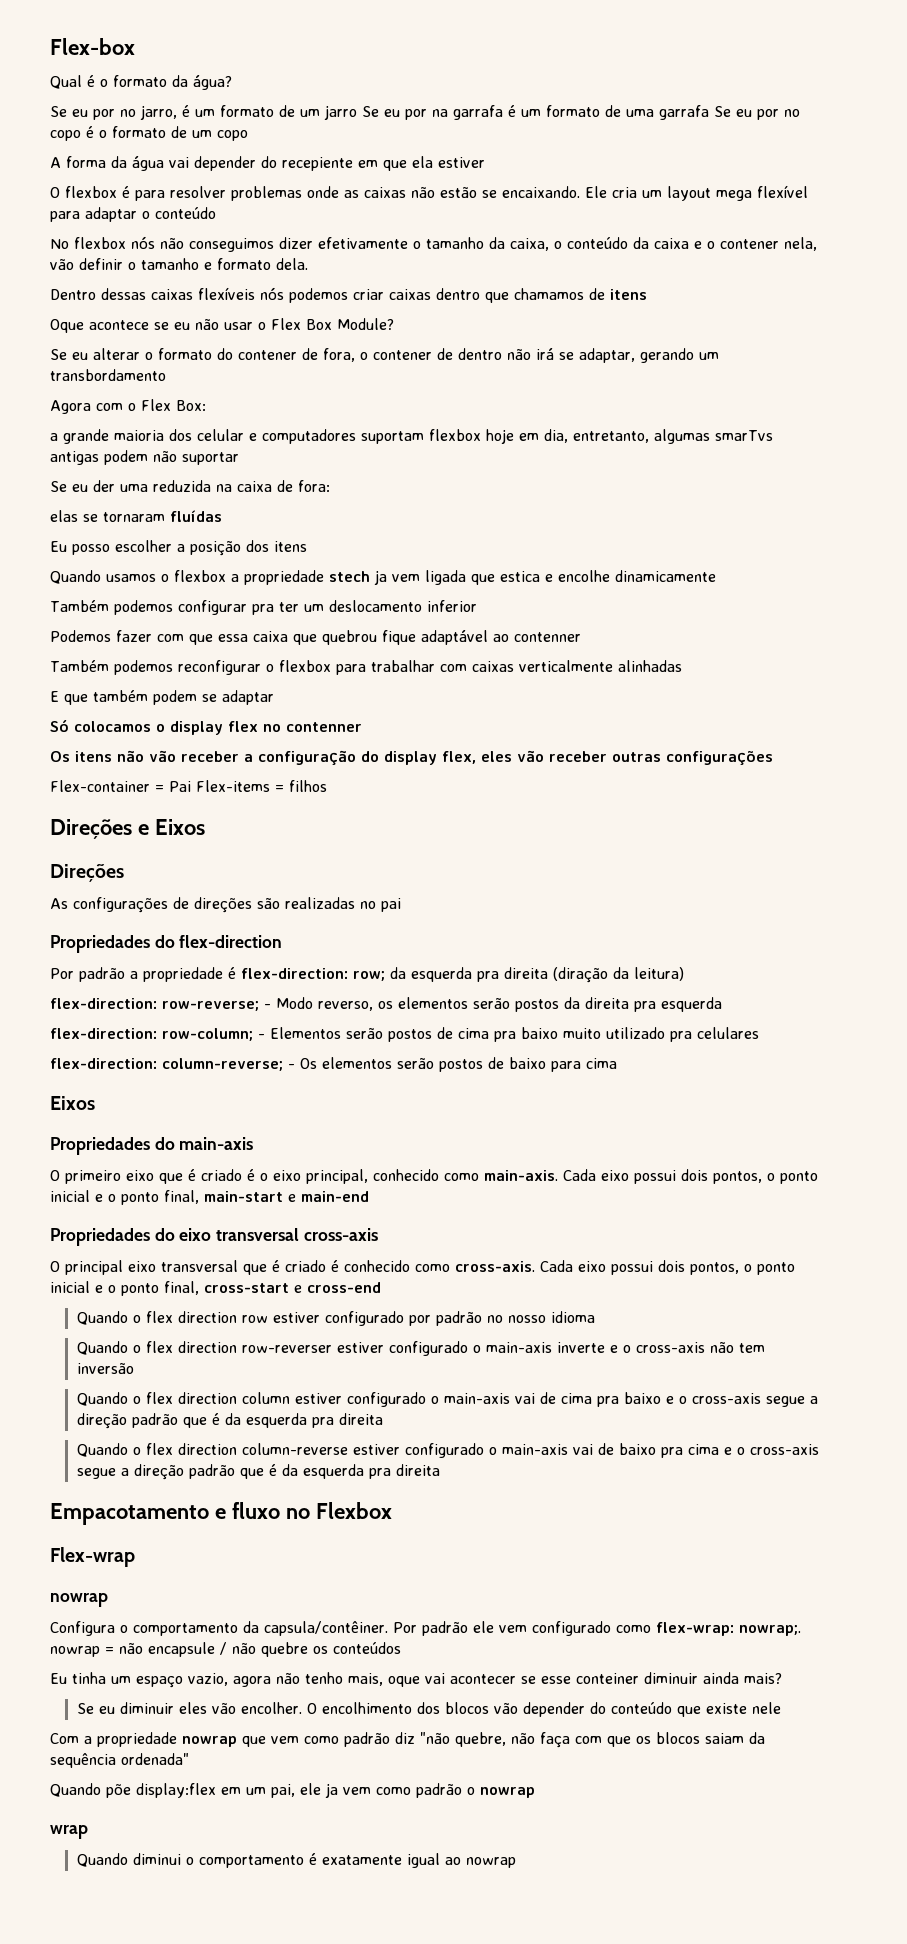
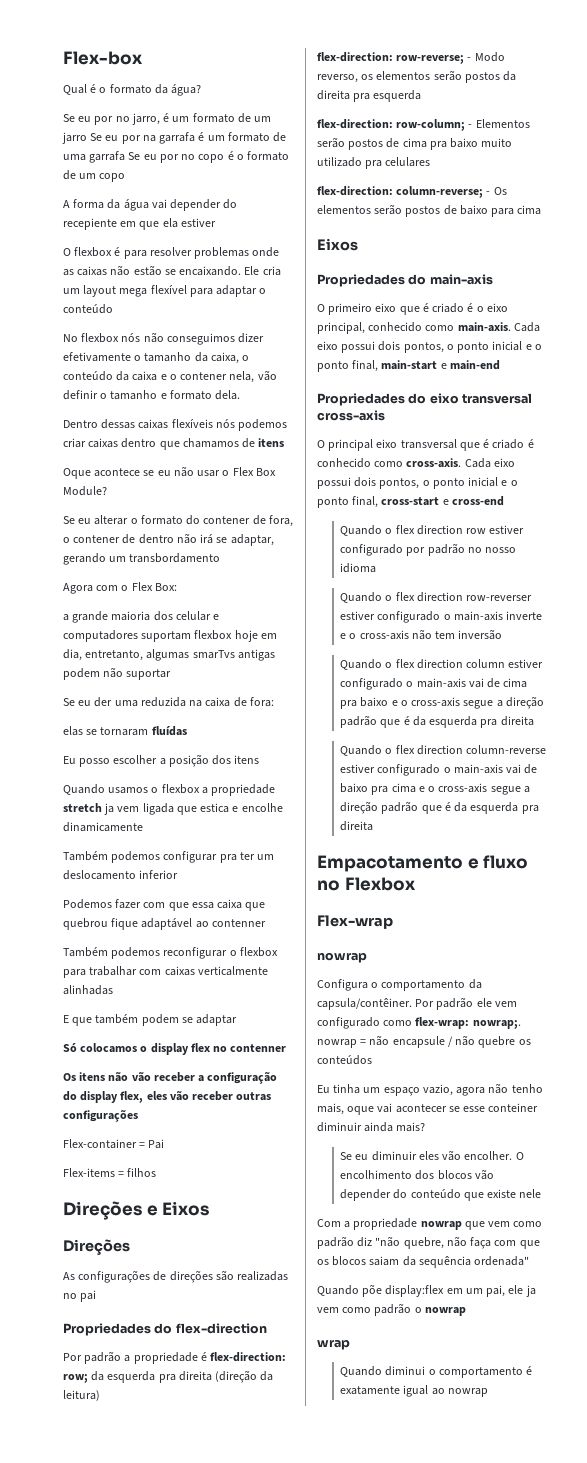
- Quando usamos o flexbox a propriedade stech ja vem ligada que estica e encolhe dinamicamente
+ Quando usamos o flexbox a propriedade stretch ja vem ligada que estica e encolhe dinamicamente
- Flex-container = Pai Flex-items = filhos
+ Flex-container = Pai
+ Flex-items = filhos
- Por padrão a propriedade é flex-direction: row; da esquerda pra direita (diração da leitura)
+ Por padrão a propriedade é flex-direction: row; da esquerda pra direita (direção da leitura)

